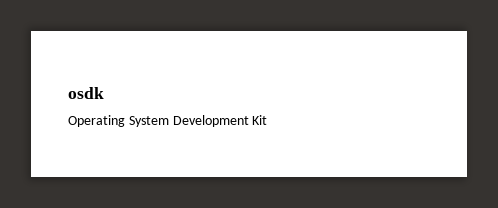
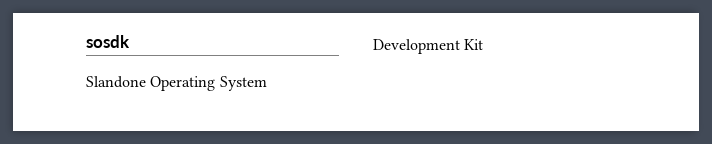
- osdk
- Operating System Development Kit
+ sosdk
+ Slandone Operating System Development Kit

